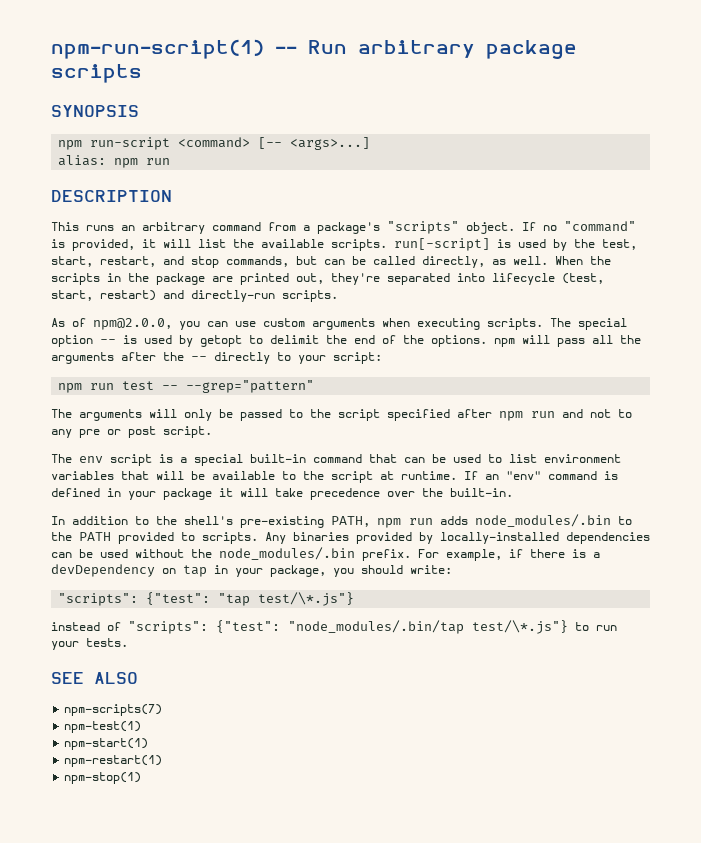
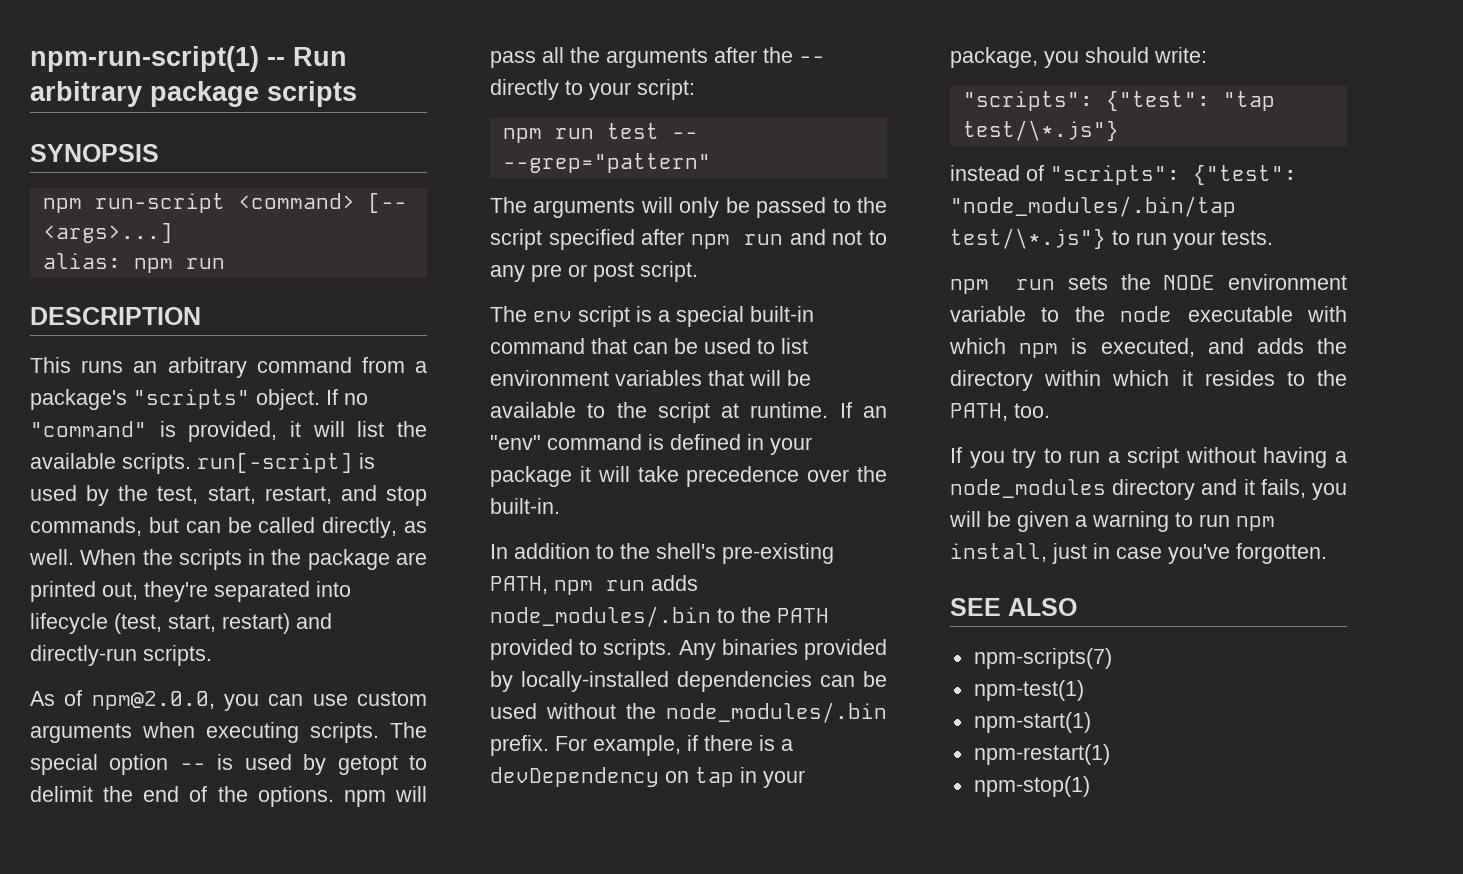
+ npm run sets the NODE environment variable to the node executable with which npm is executed, and adds the directory within which it resides to the PATH, too.
+ If you try to run a script without having a node_modules directory and it fails, you will be given a warning to run npm install, just in case you've forgotten.

